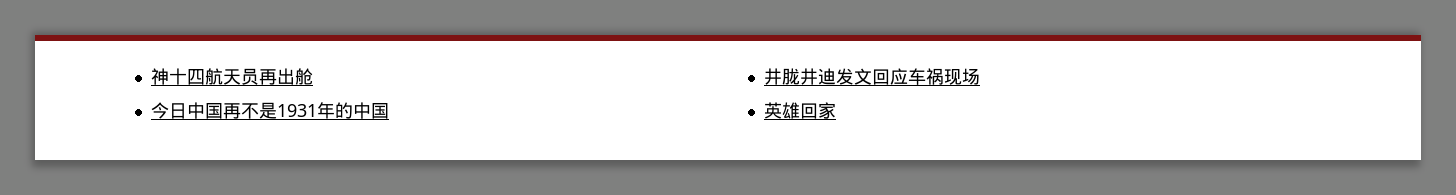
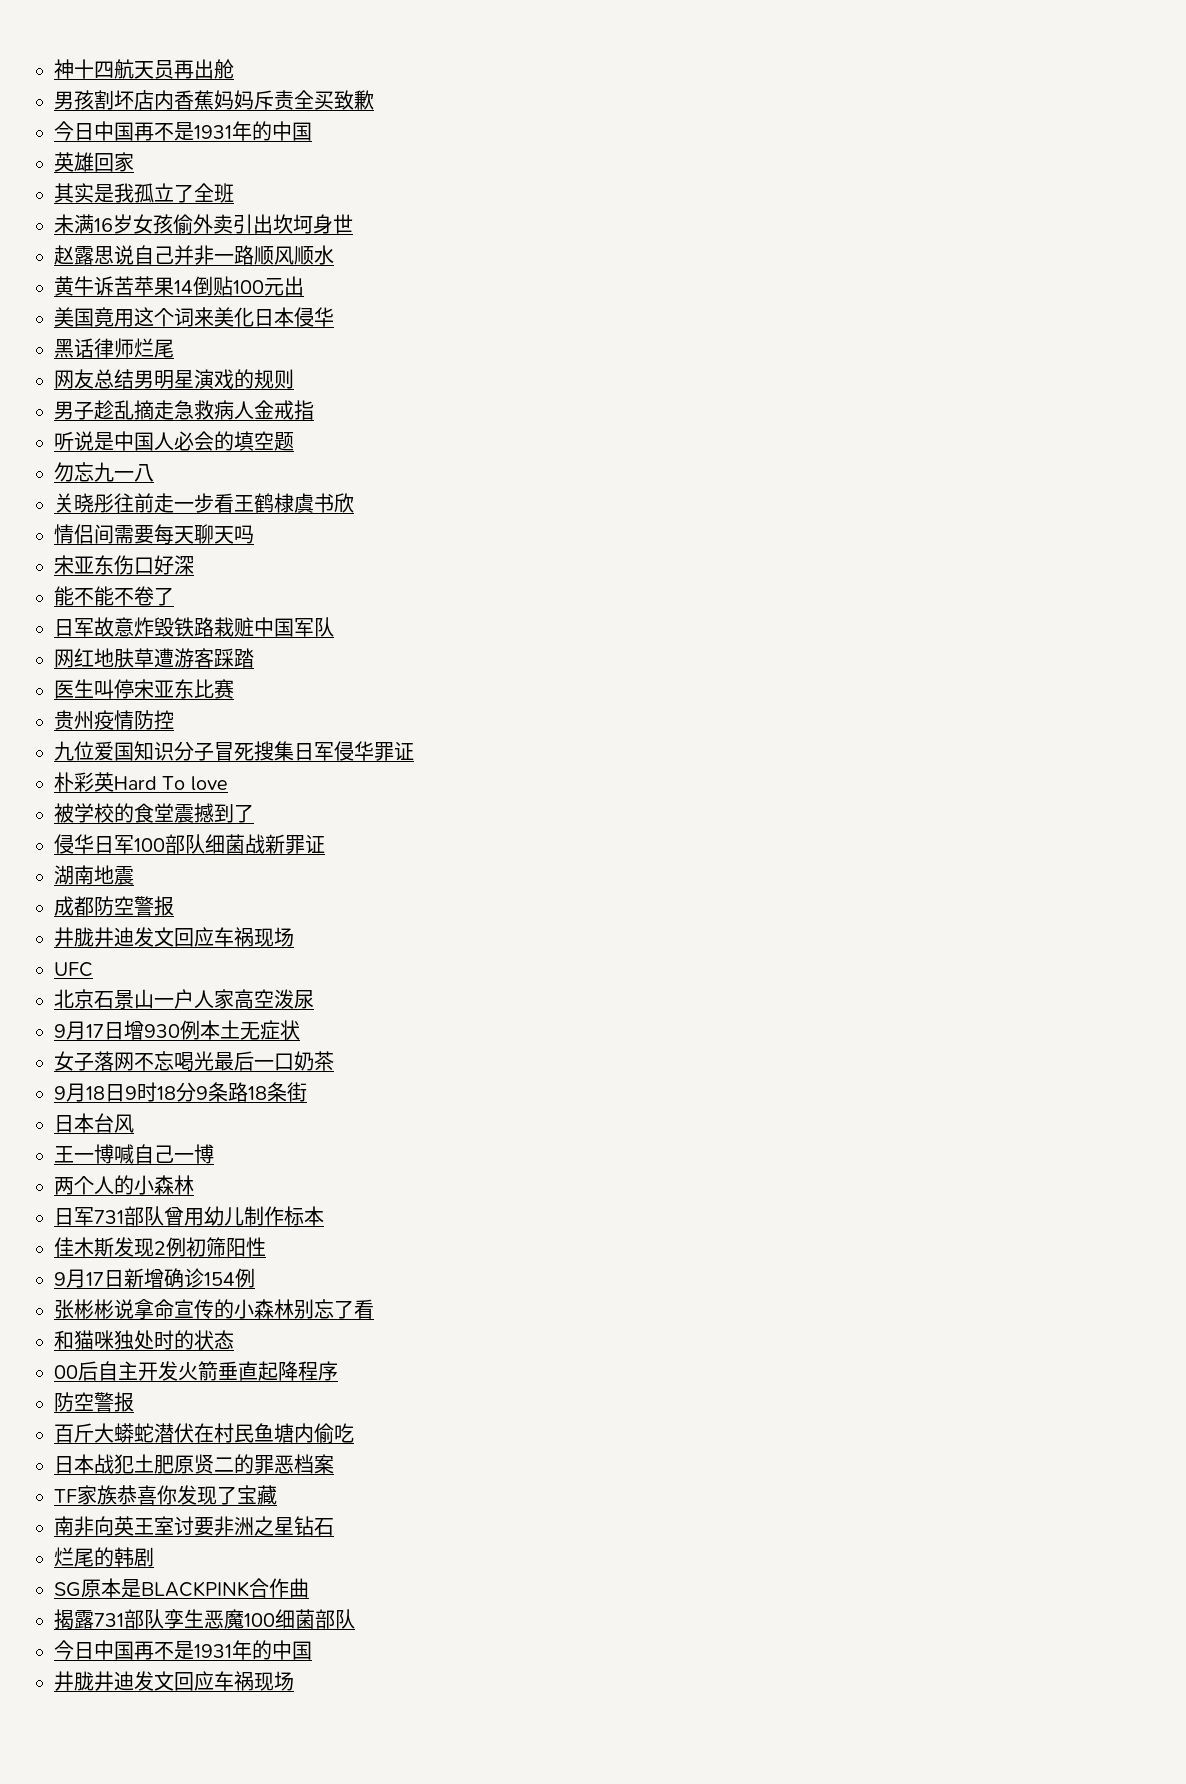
+ 男孩割坏店内香蕉妈妈斥责全买致歉
+ 今日中国再不是1931年的中国
+ 英雄回家
+ 其实是我孤立了全班
+ 未满16岁女孩偷外卖引出坎坷身世
+ 赵露思说自己并非一路顺风顺水
+ 黄牛诉苦苹果14倒贴100元出
+ 美国竟用这个词来美化日本侵华
+ 黑话律师烂尾
+ 网友总结男明星演戏的规则
+ 男子趁乱摘走急救病人金戒指
+ 听说是中国人必会的填空题
+ 勿忘九一八
+ 关晓彤往前走一步看王鹤棣虞书欣
+ 情侣间需要每天聊天吗
+ 宋亚东伤口好深
+ 能不能不卷了
+ 日军故意炸毁铁路栽赃中国军队
+ 网红地肤草遭游客踩踏
+ 医生叫停宋亚东比赛
+ 贵州疫情防控
+ 九位爱国知识分子冒死搜集日军侵华罪证
+ 朴彩英Hard To love
+ 被学校的食堂震撼到了
+ 侵华日军100部队细菌战新罪证
+ 湖南地震
+ 成都防空警报
+ 井胧井迪发文回应车祸现场
+ UFC
+ 北京石景山一户人家高空泼尿
+ 9月17日增930例本土无症状
+ 女子落网不忘喝光最后一口奶茶
+ 9月18日9时18分9条路18条街
+ 日本台风
+ 王一博喊自己一博
+ 两个人的小森林
+ 日军731部队曾用幼儿制作标本
+ 佳木斯发现2例初筛阳性
+ 9月17日新增确诊154例
+ 张彬彬说拿命宣传的小森林别忘了看
+ 和猫咪独处时的状态
+ 00后自主开发火箭垂直起降程序
+ 防空警报
+ 百斤大蟒蛇潜伏在村民鱼塘内偷吃
+ 日本战犯土肥原贤二的罪恶档案
+ TF家族恭喜你发现了宝藏
+ 南非向英王室讨要非洲之星钻石
+ 烂尾的韩剧
+ SG原本是BLACKPINK合作曲
+ 揭露731部队孪生恶魔100细菌部队
- 英雄回家

